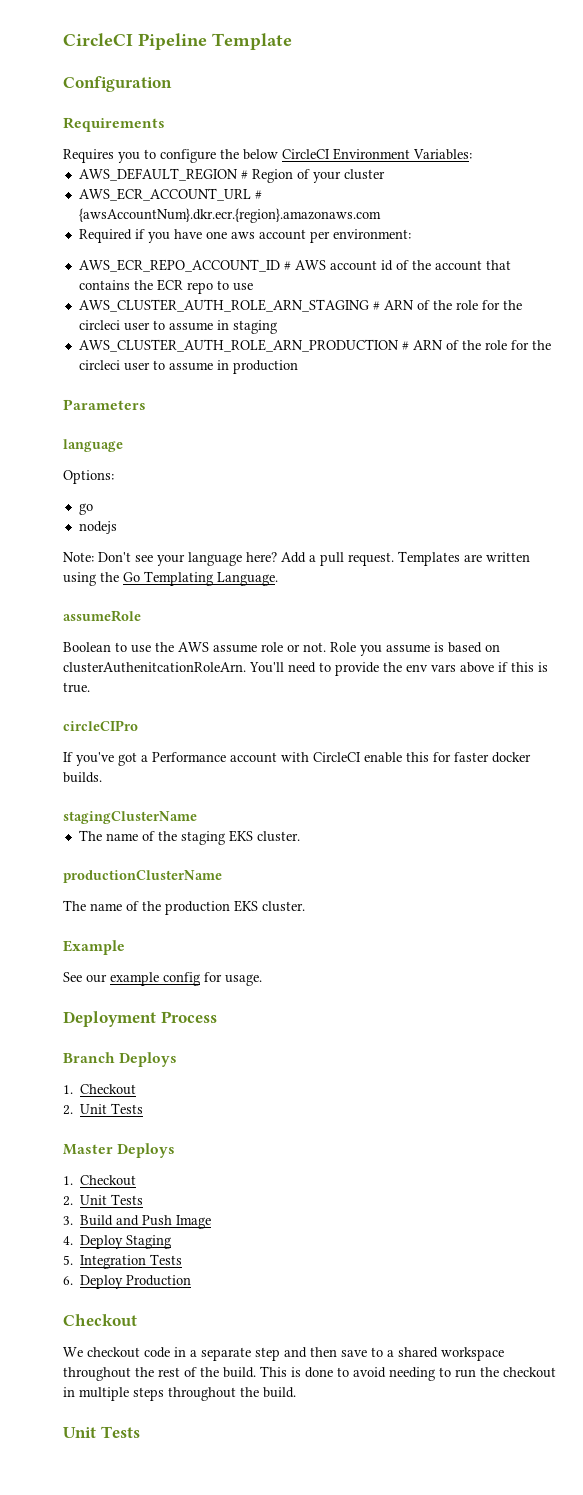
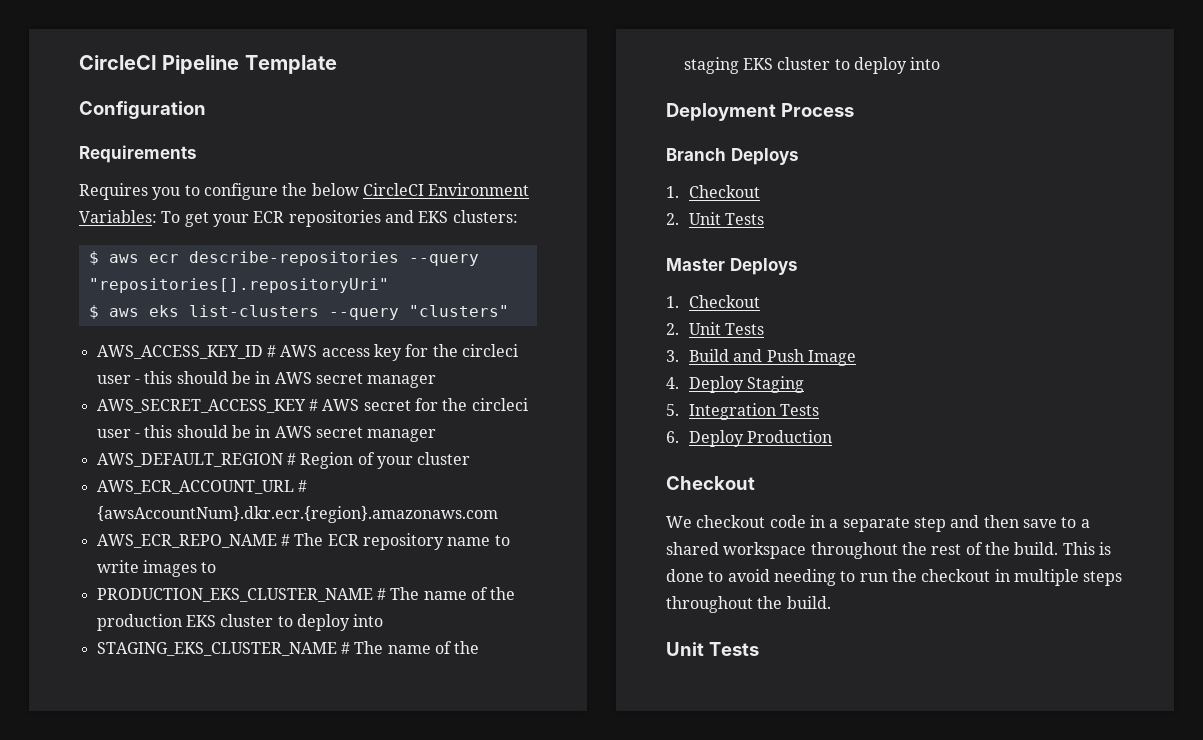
- Requires you to configure the below CircleCI Environment Variables:
+ Requires you to configure the below CircleCI Environment Variables: To get your ECR repositories and EKS clusters:
+ $ aws ecr describe-repositories --query "repositories[].repositoryUri"
+ $ aws eks list-clusters --query "clusters"
+ AWS_ACCESS_KEY_ID # AWS access key for the circleci user - this should be in AWS secret manager
+ AWS_SECRET_ACCESS_KEY # AWS secret for the circleci user - this should be in AWS secret manager
- Required if you have one aws account per environment:
- AWS_ECR_REPO_ACCOUNT_ID # AWS account id of the account that contains the ECR repo to use
- AWS_CLUSTER_AUTH_ROLE_ARN_STAGING # ARN of the role for the circleci user to assume in staging
- AWS_CLUSTER_AUTH_ROLE_ARN_PRODUCTION # ARN of the role for the circleci user to assume in production
- Parameters
- language
- Options:
- go
- nodejs
- Note: Don't see your language here? Add a pull request. Templates are written using the Go Templating Language.
- assumeRole
- Boolean to use the AWS assume role or not. Role you assume is based on clusterAuthenitcationRoleArn. You'll need to provide the env vars above if this is true.
- circleCIPro
- If you've got a Performance account with CircleCI enable this for faster docker builds.
- stagingClusterName
- The name of the staging EKS cluster.
- productionClusterName
- The name of the production EKS cluster.
- Example
- See our example config for usage.
+ AWS_ECR_REPO_NAME # The ECR repository name to write images to
+ PRODUCTION_EKS_CLUSTER_NAME # The name of the production EKS cluster to deploy into
+ STAGING_EKS_CLUSTER_NAME # The name of the staging EKS cluster to deploy into

